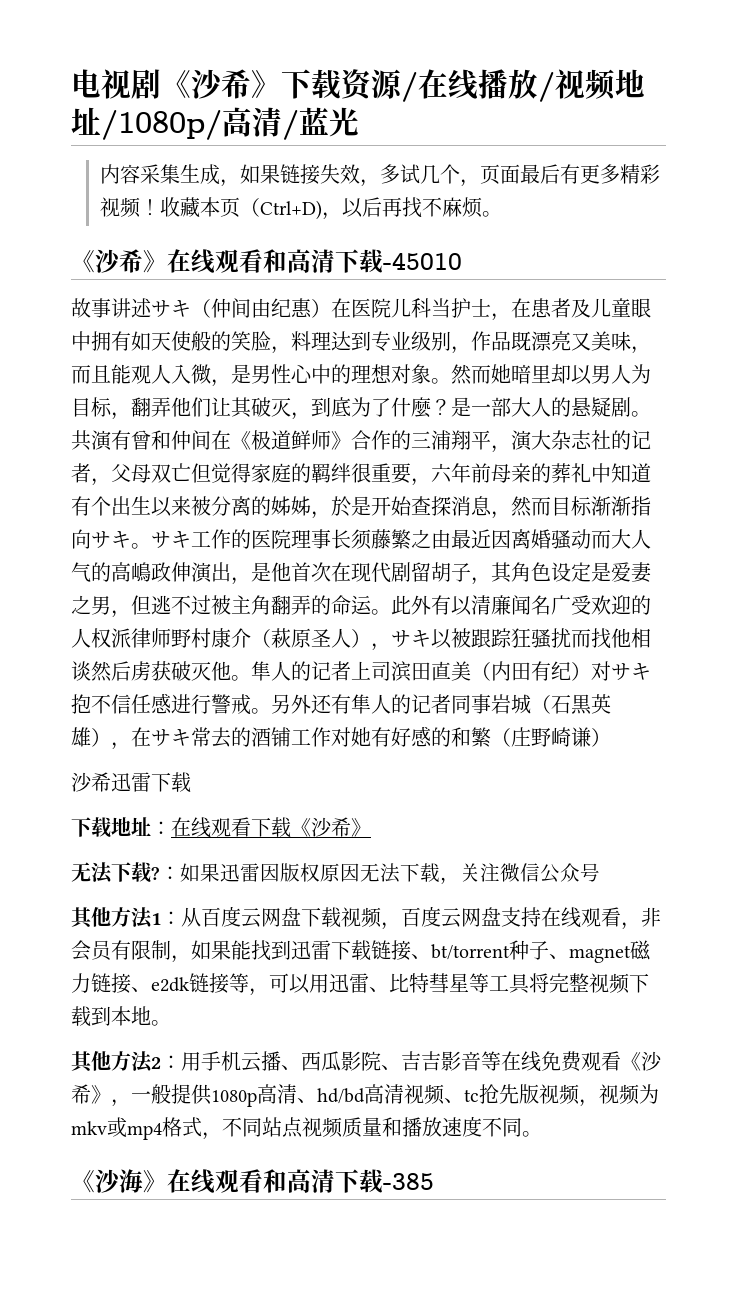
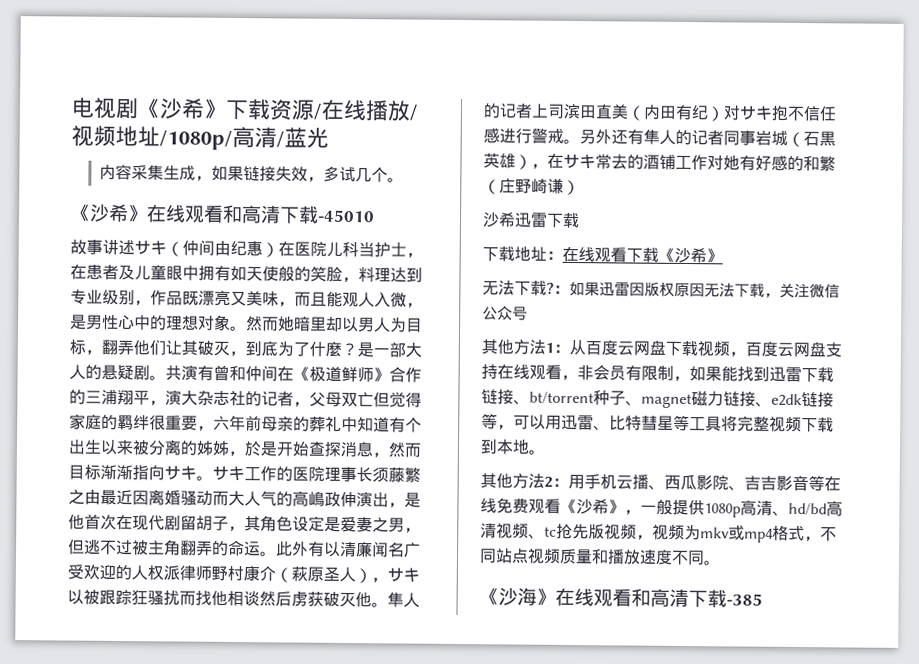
- 内容采集生成，如果链接失效，多试几个，页面最后有更多精彩视频！收藏本页（Ctrl+D)，以后再找不麻烦。
+ 内容采集生成，如果链接失效，多试几个。

